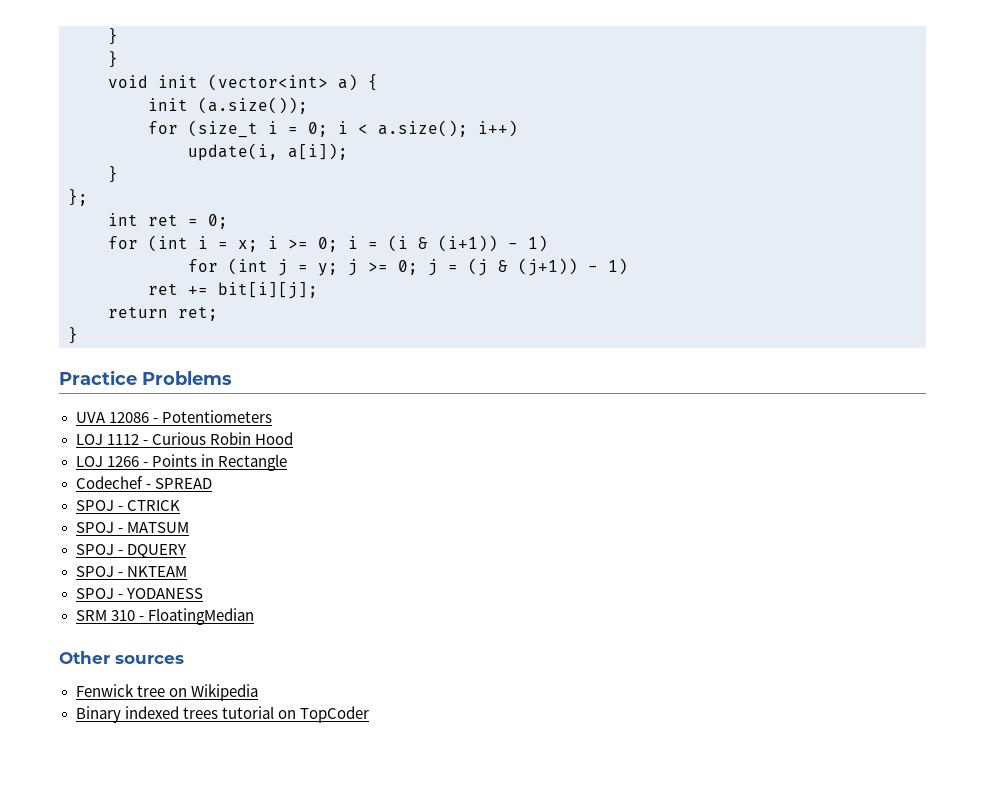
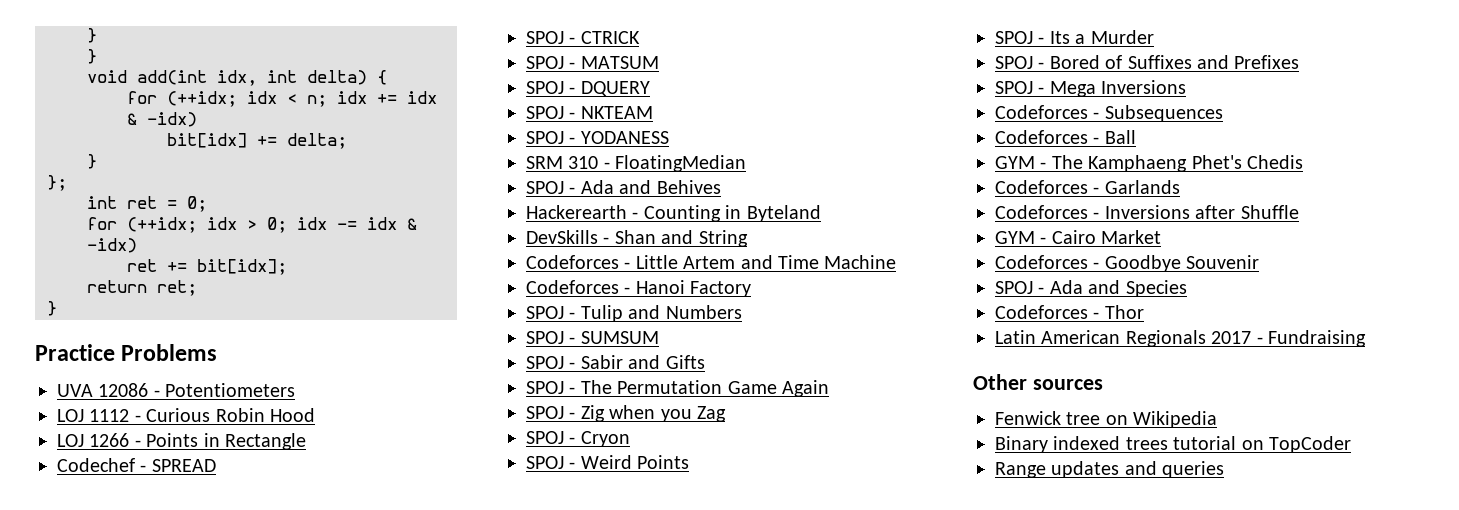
- void init (vector<int> a) {
- init (a.size());
- for (size_t i = 0; i < a.size(); i++)
- update(i, a[i]);
+ void add(int idx, int delta) {
+ for (++idx; idx < n; idx += idx & -idx)
+ bit[idx] += delta;
- for (int i = x; i >= 0; i = (i & (i+1)) - 1)
- for (int j = y; j >= 0; j = (j & (j+1)) - 1)
+ for (++idx; idx > 0; idx -= idx & -idx)
- ret += bit[i][j];
+ ret += bit[idx];
+ SPOJ - Ada and Behives
+ Hackerearth - Counting in Byteland
+ DevSkills - Shan and String
+ Codeforces - Little Artem and Time Machine
+ Codeforces - Hanoi Factory
+ SPOJ - Tulip and Numbers
+ SPOJ - SUMSUM
+ SPOJ - Sabir and Gifts
+ SPOJ - The Permutation Game Again
+ SPOJ - Zig when you Zag
+ SPOJ - Cryon
+ SPOJ - Weird Points
+ SPOJ - Its a Murder
+ SPOJ - Bored of Suffixes and Prefixes
+ SPOJ - Mega Inversions
+ Codeforces - Subsequences
+ Codeforces - Ball
+ GYM - The Kamphaeng Phet's Chedis
+ Codeforces - Garlands
+ Codeforces - Inversions after Shuffle
+ GYM - Cairo Market
+ Codeforces - Goodbye Souvenir
+ SPOJ - Ada and Species
+ Codeforces - Thor
+ Latin American Regionals 2017 - Fundraising
+ Range updates and queries

